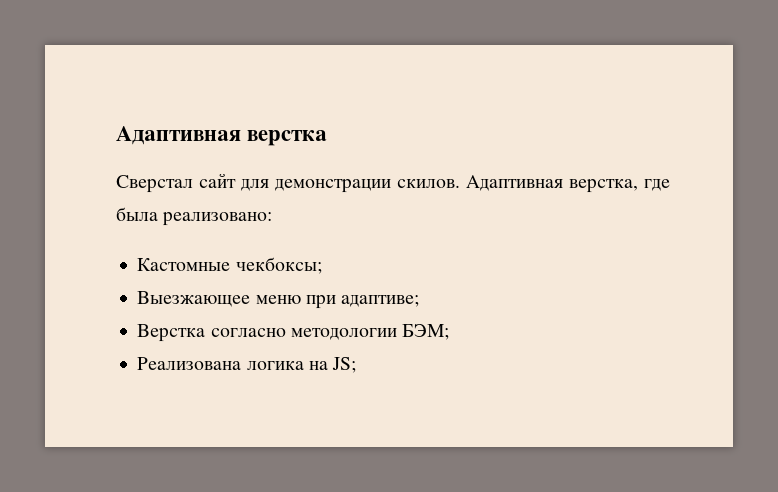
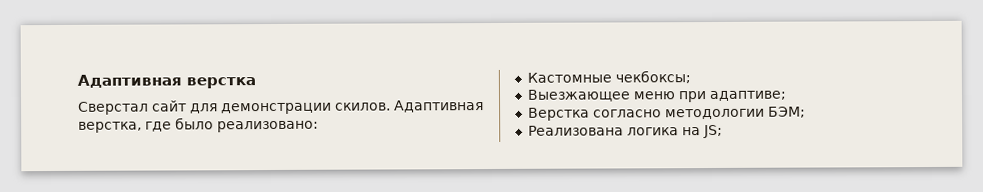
- Адаптивная верстка, где была реализовано:
+ Адаптивная верстка, где было реализовано:

